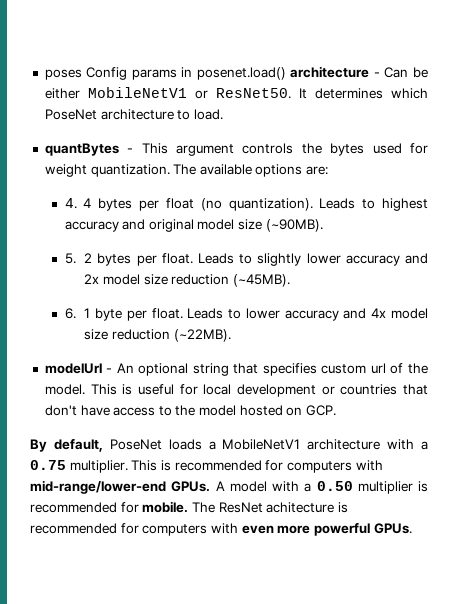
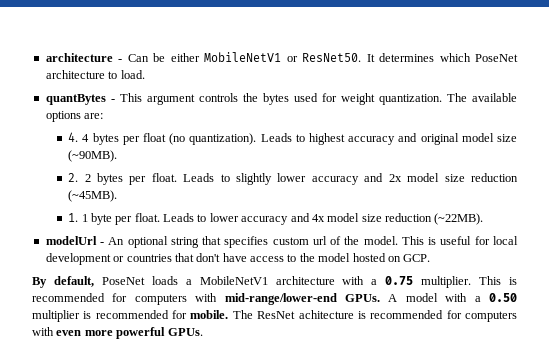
- poses Config params in posenet.load() architecture - Can be either MobileNetV1 or ResNet50.
+ architecture - Can be either MobileNetV1 or ResNet50.
- 5. 2 bytes per float.
+ 2. 2 bytes per float.
- 6. 1 byte per float.
+ 1. 1 byte per float.

